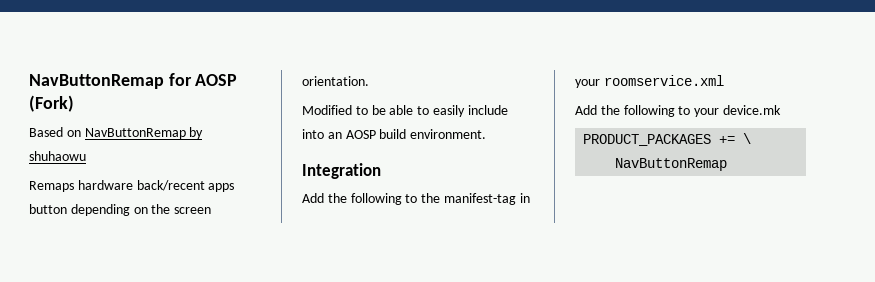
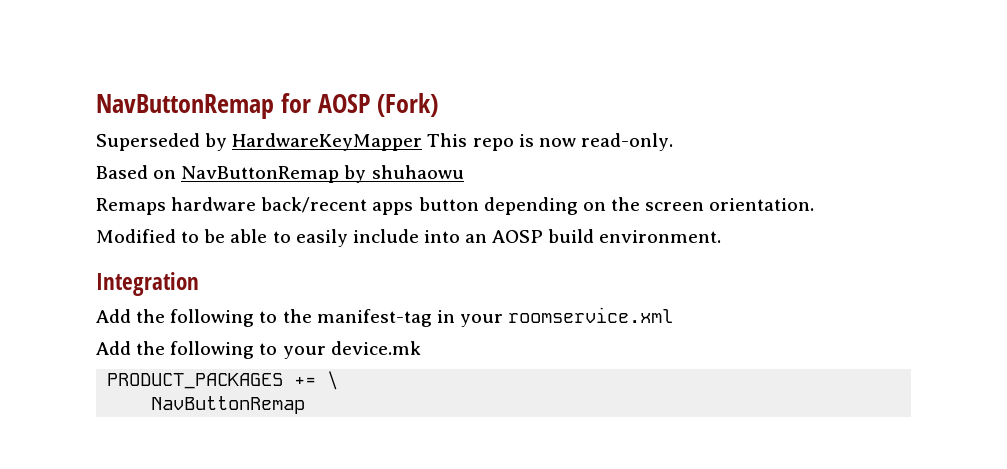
+ Superseded by HardwareKeyMapper This repo is now read-only.

